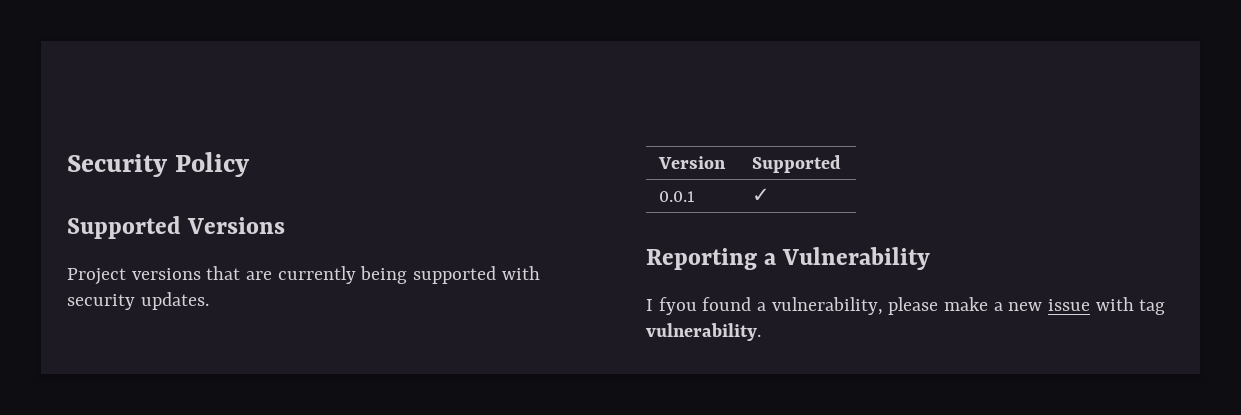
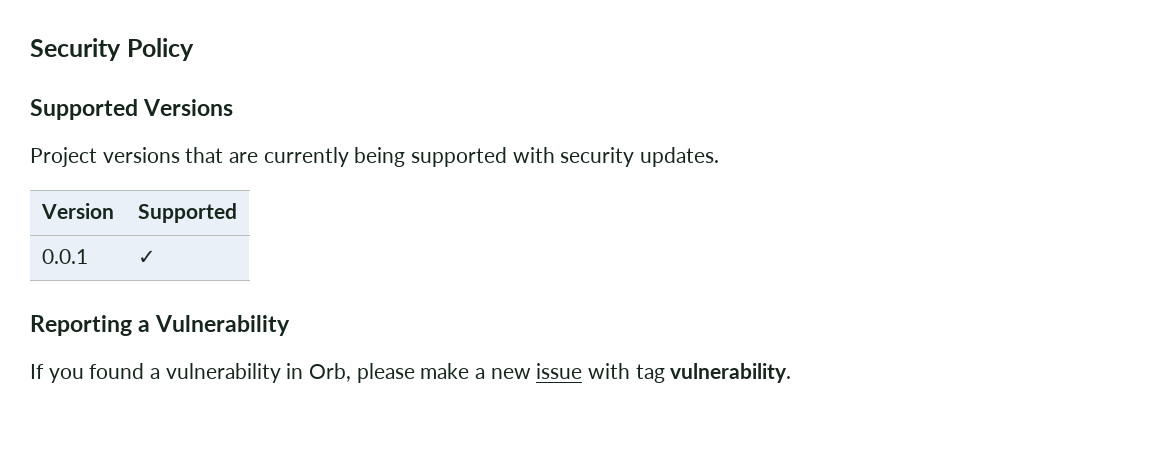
- I fyou found a vulnerability, please make a new issue with tag vulnerability.
+ If you found a vulnerability in Orb, please make a new issue with tag vulnerability.

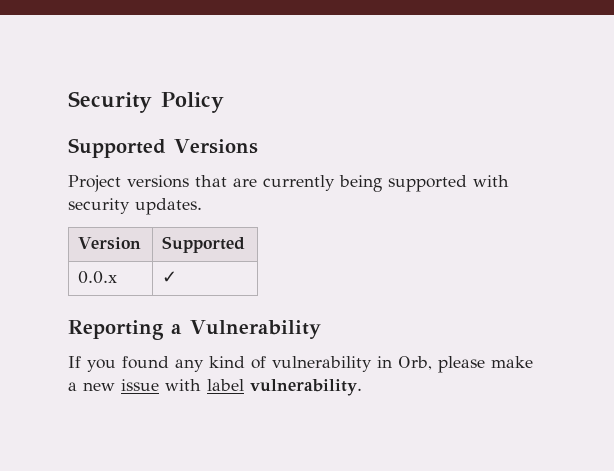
- 0.0.1 | ✓
+ 0.0.x | ✓
- If you found a vulnerability in Orb, please make a new issue with tag vulnerability.
+ If you found any kind of vulnerability in Orb, please make a new issue with label vulnerability.

